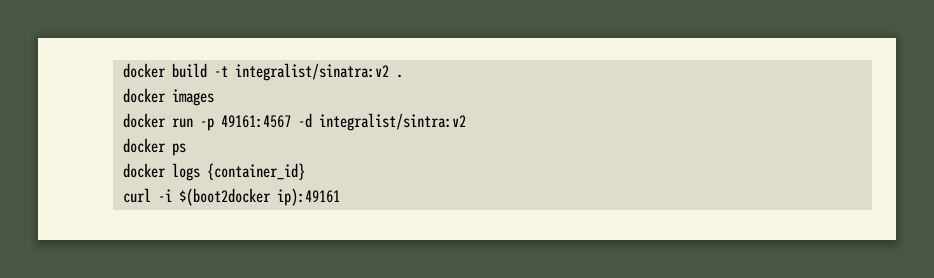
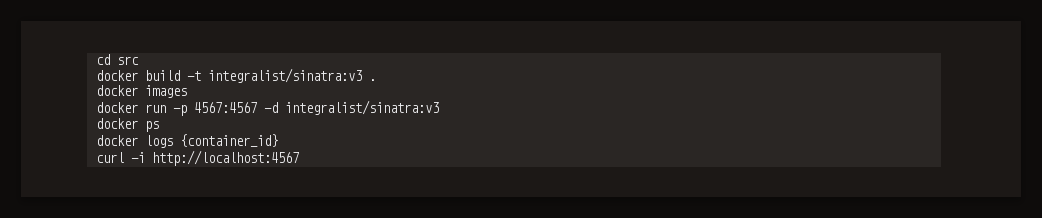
+ cd src
- docker build -t integralist/sinatra:v2 .
+ docker build -t integralist/sinatra:v3 .
- docker run -p 49161:4567 -d integralist/sintra:v2
+ docker run -p 4567:4567 -d integralist/sinatra:v3
- curl -i $(boot2docker ip):49161
+ curl -i http://localhost:4567

